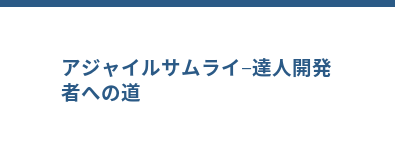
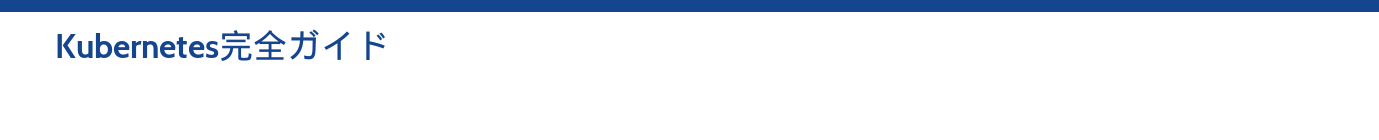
- アジャイルサムライ−達人開発者への道
+ Kubernetes完全ガイド

